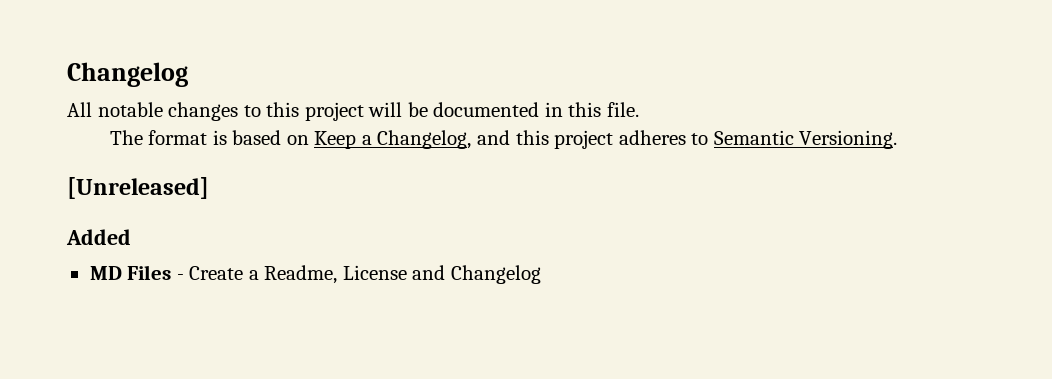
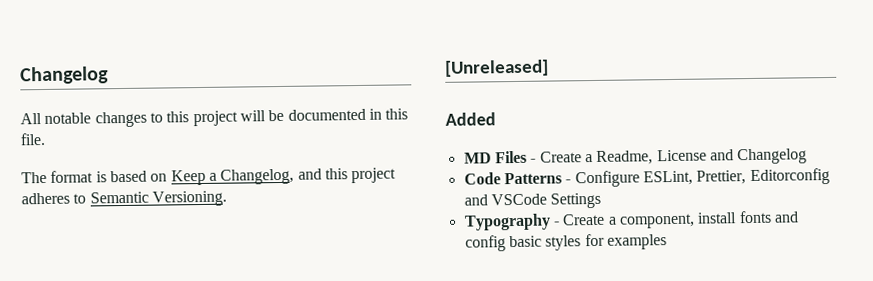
+ Code Patterns - Configure ESLint, Prettier, Editorconfig and VSCode Settings
+ Typography - Create a component, install fonts and config basic styles for examples

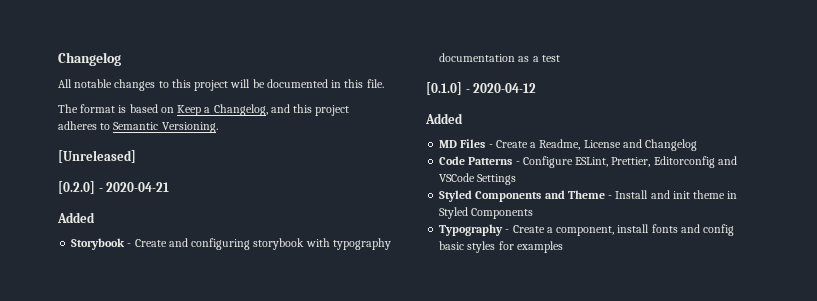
+ [0.2.0] - 2020-04-21
+ Added
+ Storybook - Create and configuring storybook with typography documentation as a test
+ [0.1.0] - 2020-04-12
+ Styled Components and Theme - Install and init theme in Styled Components

